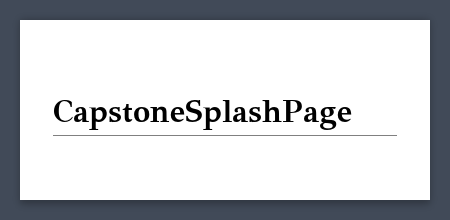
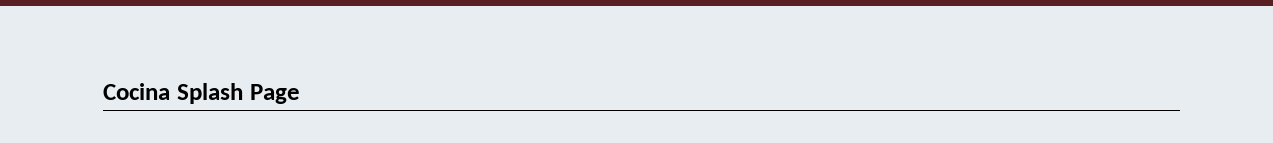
- CapstoneSplashPage
+ Cocina Splash Page

